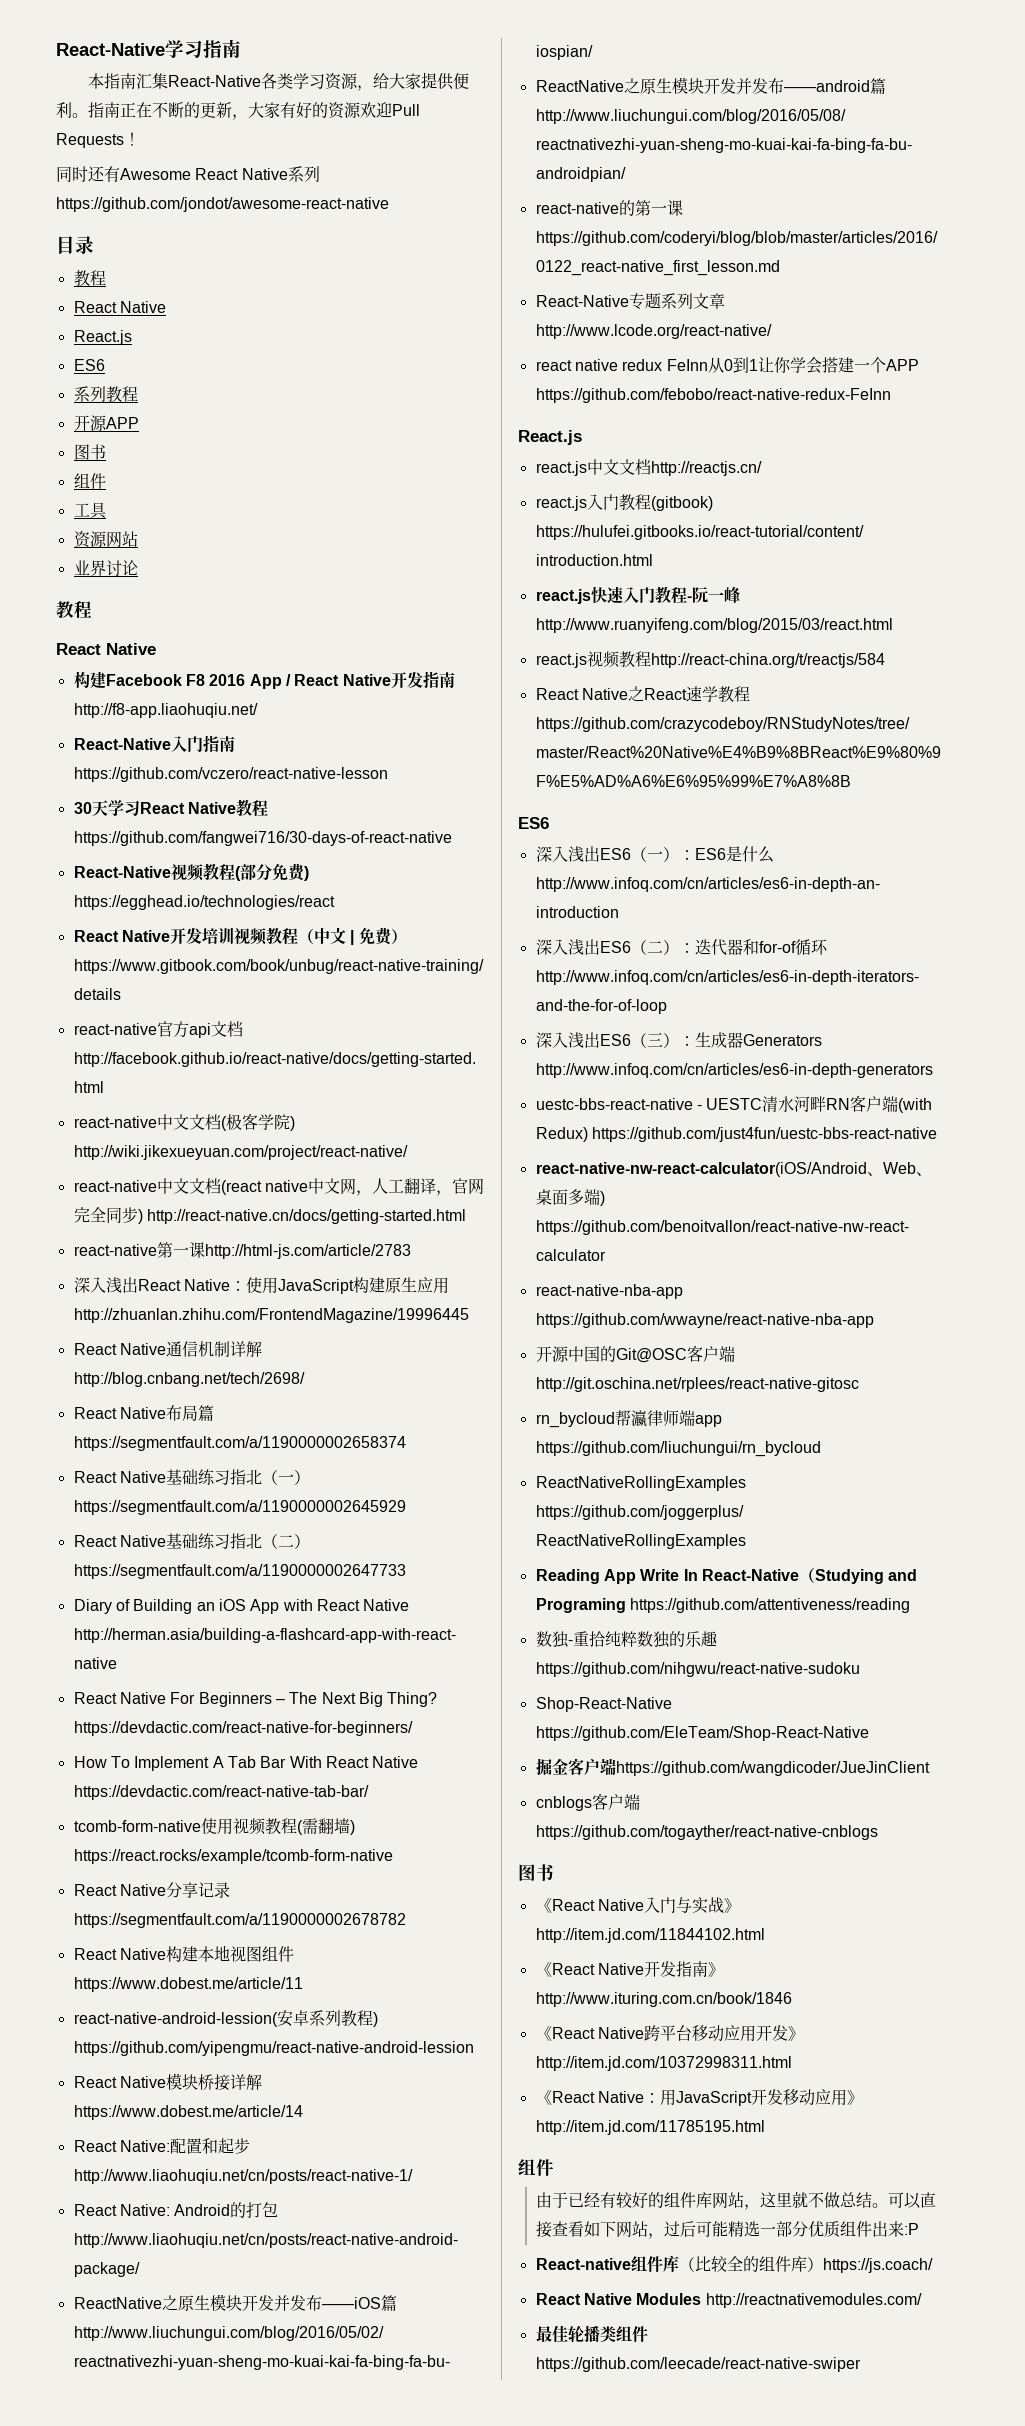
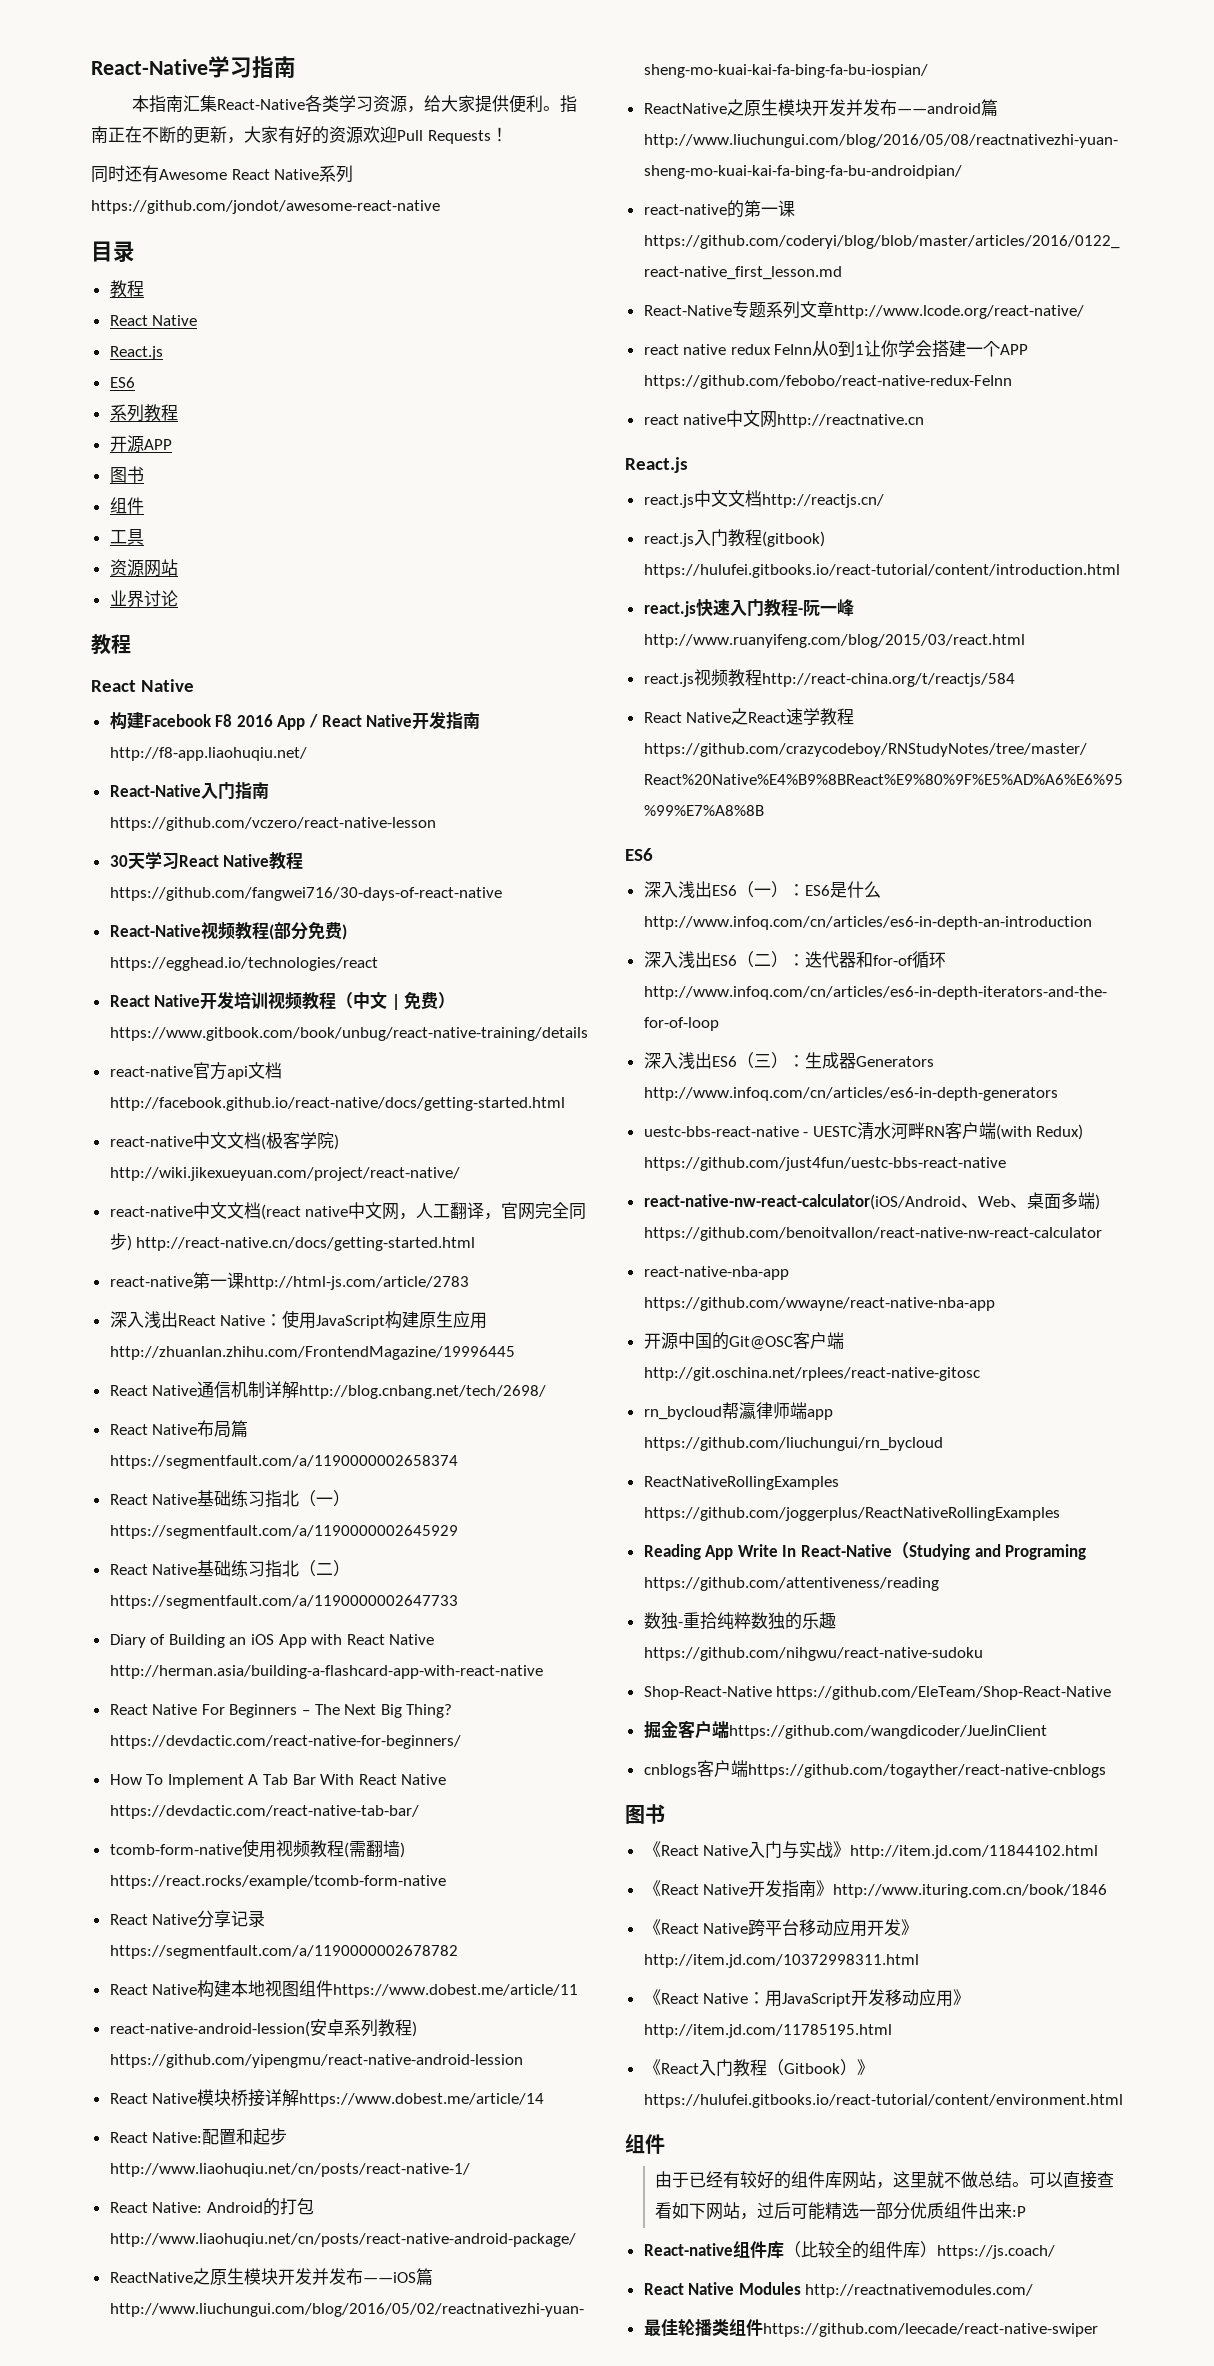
+ react native中文网http://reactnative.cn
+ 《React入门教程（Gitbook）》https://hulufei.gitbooks.io/react-tutorial/content/environment.html

